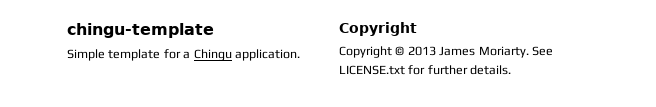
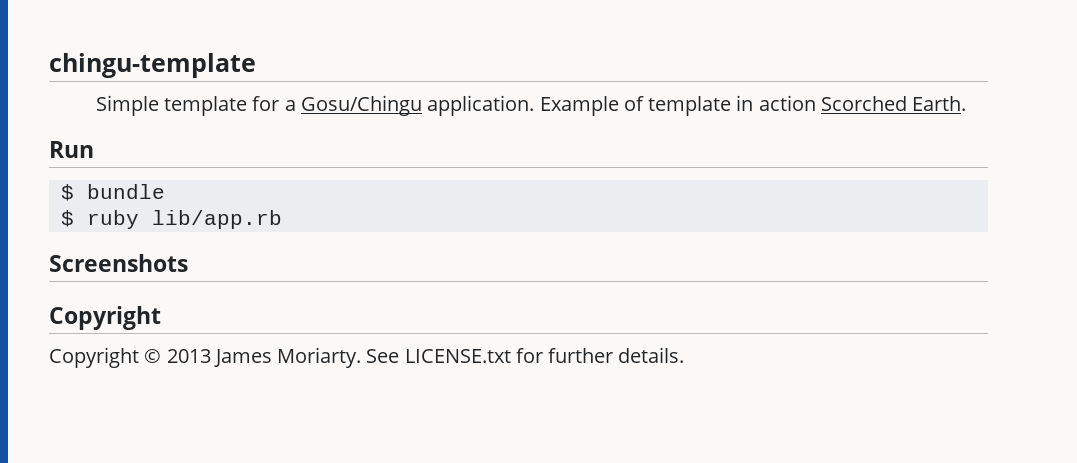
- Simple template for a Chingu application.
+ Simple template for a Gosu/Chingu application. Example of template in action Scorched Earth.
+ Run
+ $ bundle
+ $ ruby lib/app.rb
+ Screenshots

